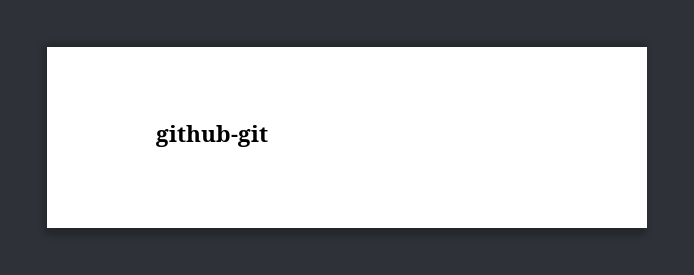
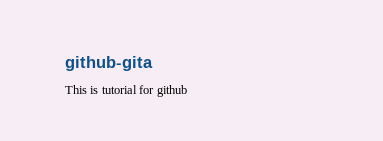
- github-git
+ github-gita
+ This is tutorial for github

